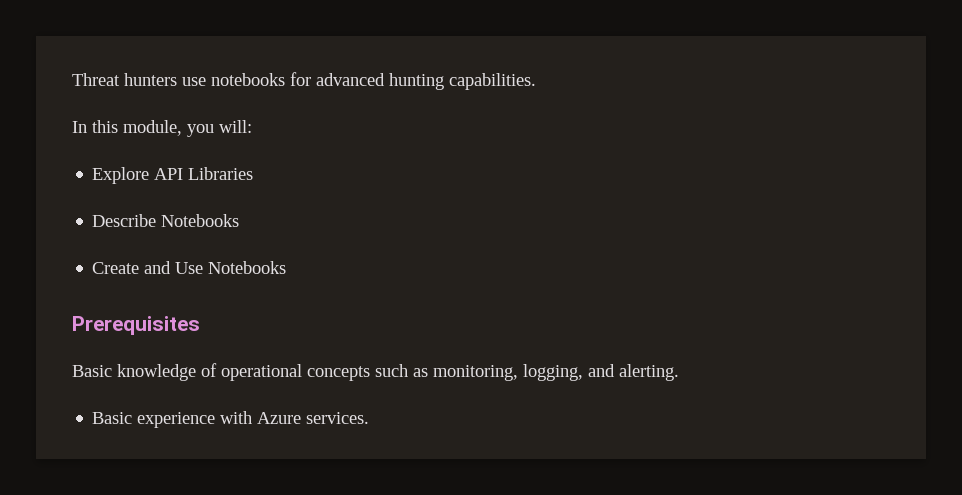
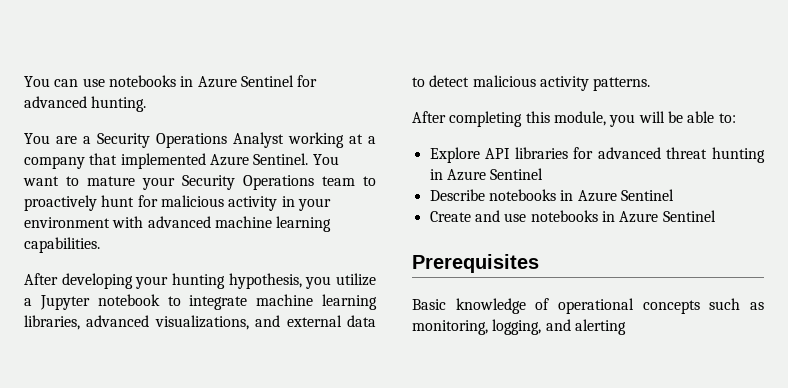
- Threat hunters use notebooks for advanced hunting capabilities.
- In this module, you will:
- Explore API Libraries
- Describe Notebooks
- Create and Use Notebooks
+ You can use notebooks in Azure Sentinel for advanced hunting.
+ You are a Security Operations Analyst working at a company that implemented Azure Sentinel. You want to mature your Security Operations team to proactively hunt for malicious activity in your environment with advanced machine learning capabilities.
+ After developing your hunting hypothesis, you utilize a Jupyter notebook to integrate machine learning libraries, advanced visualizations, and external data to detect malicious activity patterns.
+ After completing this module, you will be able to:
+ Explore API libraries for advanced threat hunting in Azure Sentinel
+ Describe notebooks in Azure Sentinel
+ Create and use notebooks in Azure Sentinel
- Basic knowledge of operational concepts such as monitoring, logging, and alerting.
- Basic experience with Azure services.
+ Basic knowledge of operational concepts such as monitoring, logging, and alerting

